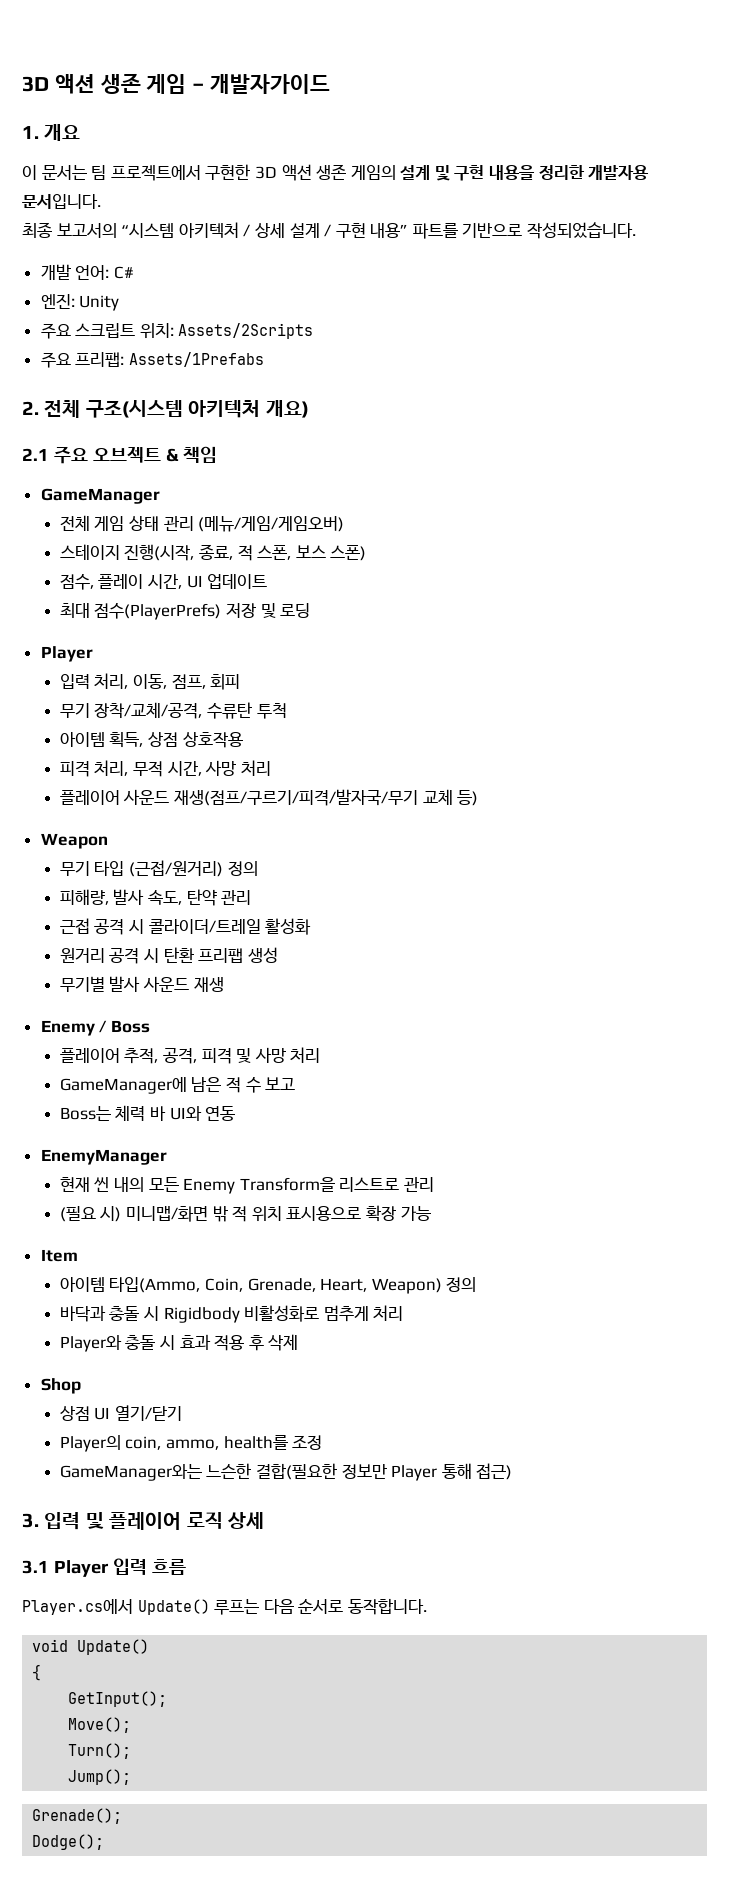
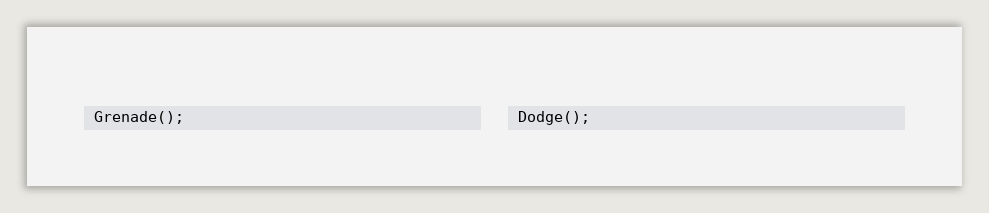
- 3D 액션 생존 게임 – 개발자가이드
- 1. 개요
- 이 문서는 팀 프로젝트에서 구현한 3D 액션 생존 게임의 설계 및 구현 내용을 정리한 개발자용 문서입니다.
- 최종 보고서의 “시스템 아키텍처 / 상세 설계 / 구현 내용” 파트를 기반으로 작성되었습니다.
- 개발 언어: C#
- 엔진: Unity
- 주요 스크립트 위치: Assets/2Scripts
- 주요 프리팹: Assets/1Prefabs
- 2. 전체 구조(시스템 아키텍처 개요)
- 2.1 주요 오브젝트 & 책임
- GameManager
- 전체 게임 상태 관리 (메뉴/게임/게임오버)
- 스테이지 진행(시작, 종료, 적 스폰, 보스 스폰)
- 점수, 플레이 시간, UI 업데이트
- 최대 점수(PlayerPrefs) 저장 및 로딩
- Player
- 입력 처리, 이동, 점프, 회피
- 무기 장착/교체/공격, 수류탄 투척
- 아이템 획득, 상점 상호작용
- 피격 처리, 무적 시간, 사망 처리
- 플레이어 사운드 재생(점프/구르기/피격/발자국/무기 교체 등)
- Weapon
- 무기 타입 (근접/원거리) 정의
- 피해량, 발사 속도, 탄약 관리
- 근접 공격 시 콜라이더/트레일 활성화
- 원거리 공격 시 탄환 프리팹 생성
- 무기별 발사 사운드 재생
- Enemy / Boss
- 플레이어 추적, 공격, 피격 및 사망 처리
- GameManager에 남은 적 수 보고
- Boss는 체력 바 UI와 연동
- EnemyManager
- 현재 씬 내의 모든 Enemy Transform을 리스트로 관리
- (필요 시) 미니맵/화면 밖 적 위치 표시용으로 확장 가능
- Item
- 아이템 타입(Ammo, Coin, Grenade, Heart, Weapon) 정의
- 바닥과 충돌 시 Rigidbody 비활성화로 멈추게 처리
- Player와 충돌 시 효과 적용 후 삭제
- Shop
- 상점 UI 열기/닫기
- Player의 coin, ammo, health를 조정
- GameManager와는 느슨한 결합(필요한 정보만 Player 통해 접근)
- 3. 입력 및 플레이어 로직 상세
- 3.1 Player 입력 흐름
- Player.cs에서 Update() 루프는 다음 순서로 동작합니다.
- void Update()
- {
- GetInput();
- Move();
- Turn();
- Jump();

